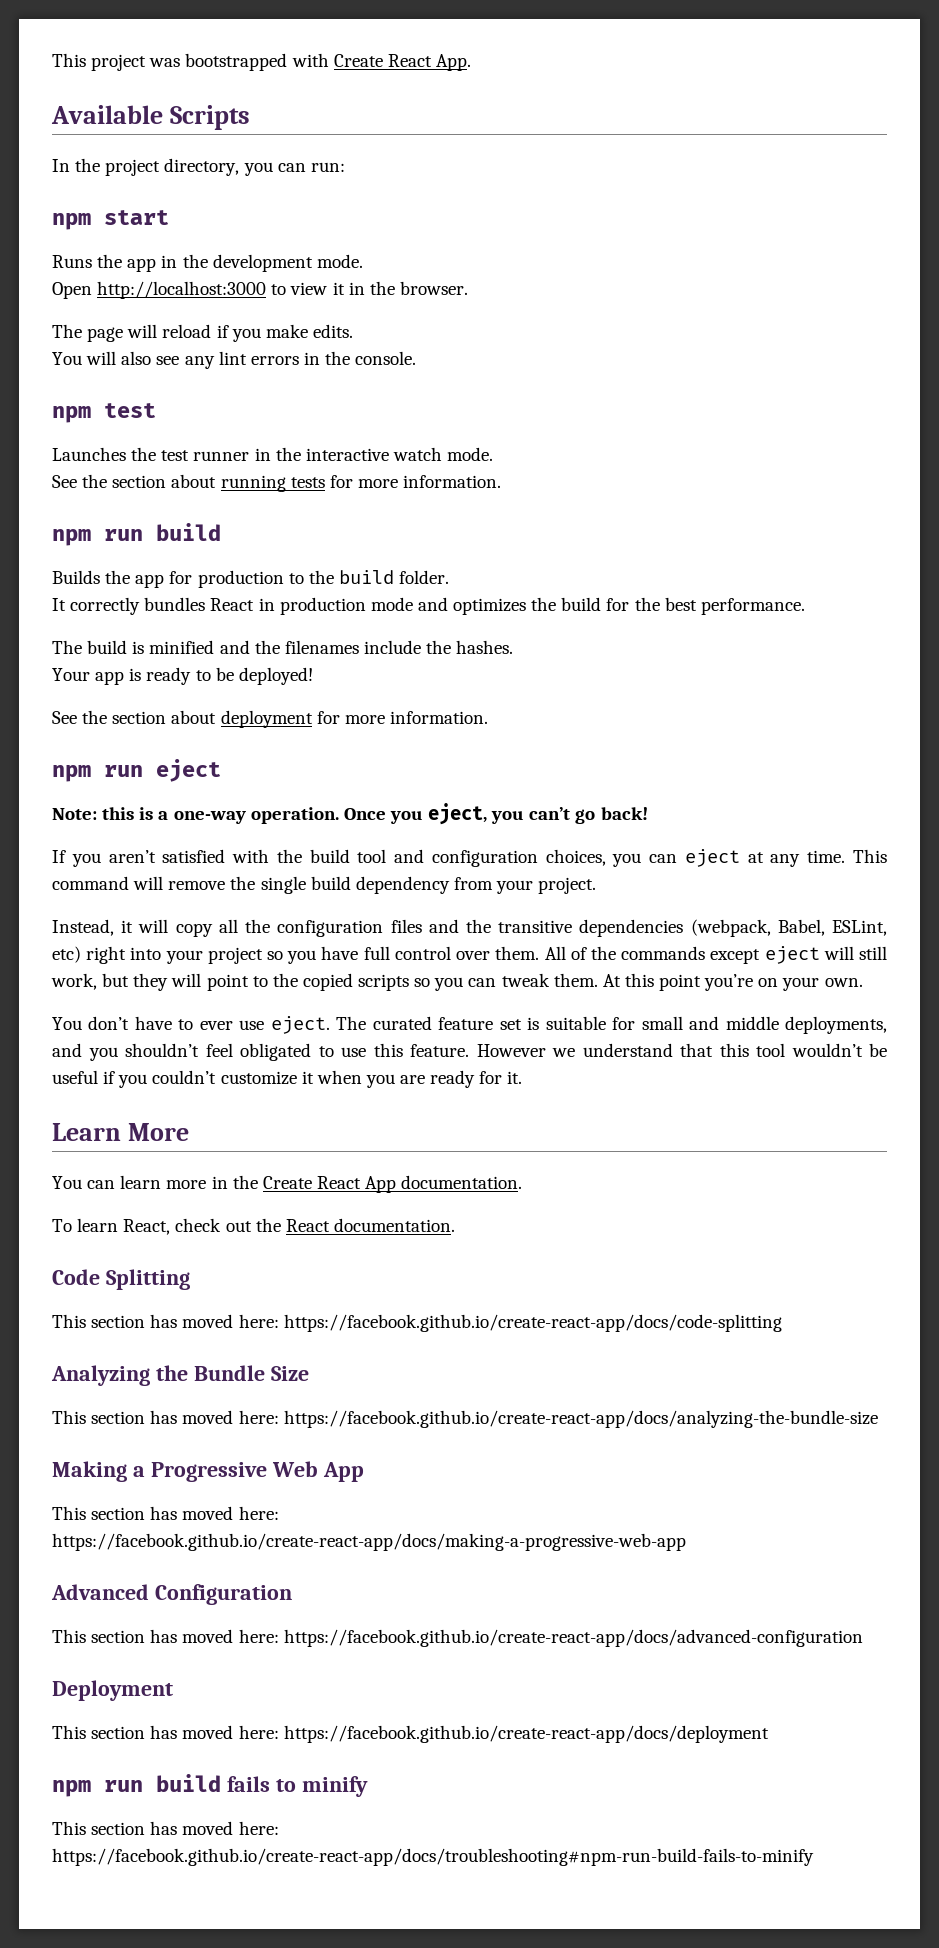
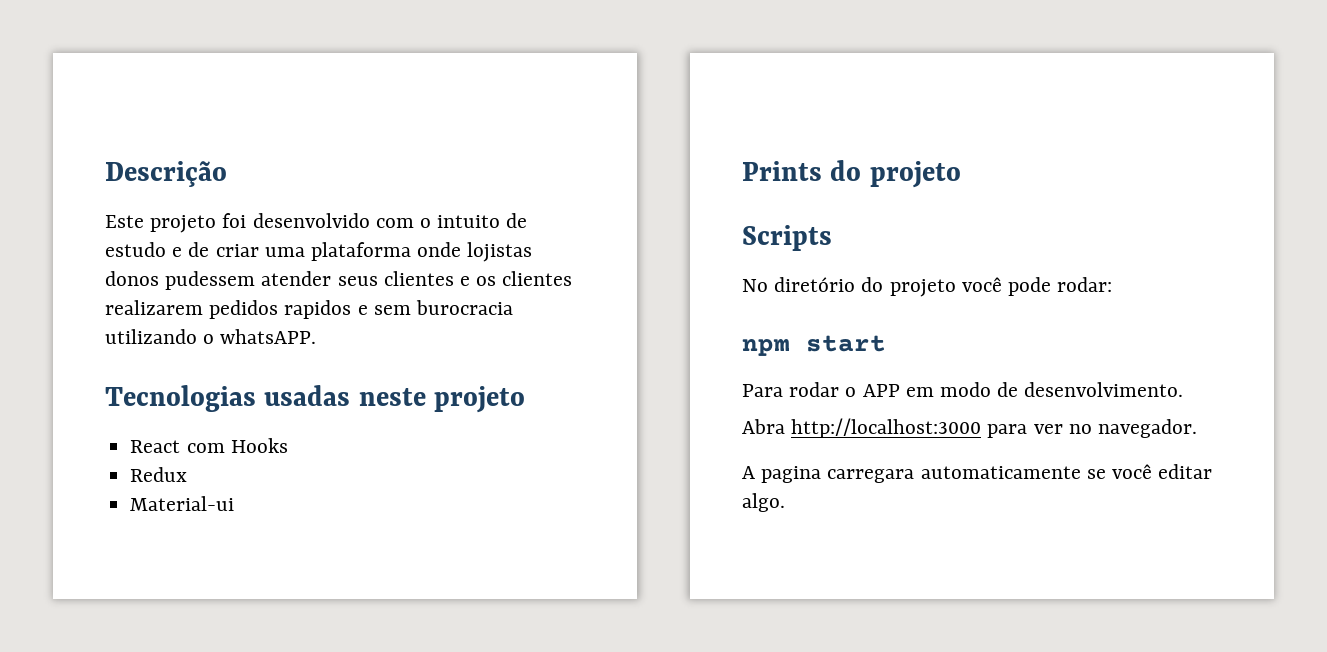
- This project was bootstrapped with Create React App.
- Available Scripts
- In the project directory, you can run:
+ Descrição
+ Este projeto foi desenvolvido com o intuito de estudo e de criar uma plataforma onde lojistas donos pudessem atender seus clientes e os clientes realizarem pedidos rapidos e sem burocracia utilizando o whatsAPP.
+ Tecnologias usadas neste projeto
+ React com Hooks
+ Redux
+ Material-ui
+ Prints do projeto
+ Scripts
+ No diretório do projeto você pode rodar:
  npm start
- Runs the app in the development mode.
- Open http://localhost:3000 to view it in the browser.
- The page will reload if you make edits.
- You will also see any lint errors in the console.
- npm test
- Launches the test runner in the interactive watch mode.
- See the section about running tests for more information.
- npm run build
- Builds the app for production to the build folder.
- It correctly bundles React in production mode and optimizes the build for the best performance.
- The build is minified and the filenames include the hashes.
- Your app is ready to be deployed!
- See the section about deployment for more information.
- npm run eject
- Note: this is a one-way operation. Once you eject, you can’t go back!
- If you aren’t satisfied with the build tool and configuration choices, you can eject at any time. This command will remove the single build dependency from your project.
- Instead, it will copy all the configuration files and the transitive dependencies (webpack, Babel, ESLint, etc) right into your project so you have full control over them. All of the commands except eject will still work, but they will point to the copied scripts so you can tweak them. At this point you’re on your own.
- You don’t have to ever use eject. The curated feature set is suitable for small and middle deployments, and you shouldn’t feel obligated to use this feature. However we understand that this tool wouldn’t be useful if you couldn’t customize it when you are ready for it.
- Learn More
- You can learn more in the Create React App documentation.
- To learn React, check out the React documentation.
- Code Splitting
- This section has moved here: https://facebook.github.io/create-react-app/docs/code-splitting
- Analyzing the Bundle Size
- This section has moved here: https://facebook.github.io/create-react-app/docs/analyzing-the-bundle-size
- Making a Progressive Web App
- This section has moved here: https://facebook.github.io/create-react-app/docs/making-a-progressive-web-app
- Advanced Configuration
- This section has moved here: https://facebook.github.io/create-react-app/docs/advanced-configuration
- Deployment
- This section has moved here: https://facebook.github.io/create-react-app/docs/deployment
- npm run build fails to minify
- This section has moved here: https://facebook.github.io/create-react-app/docs/troubleshooting#npm-run-build-fails-to-minify
+ Para rodar o APP em modo de desenvolvimento.
+ Abra http://localhost:3000 para ver no navegador.
+ A pagina carregara automaticamente se você editar algo.

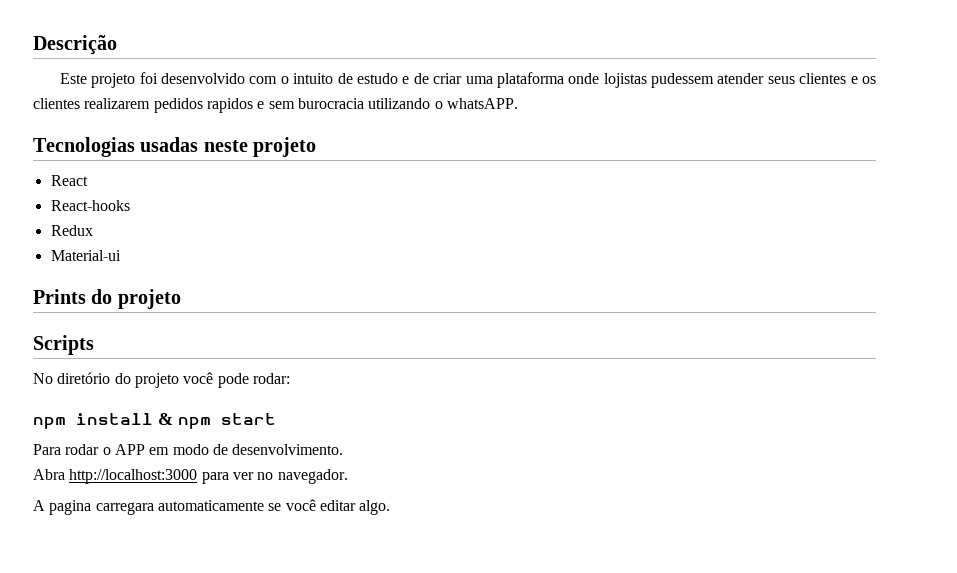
- Este projeto foi desenvolvido com o intuito de estudo e de criar uma plataforma onde lojistas donos pudessem atender seus clientes e os clientes realizarem pedidos rapidos e sem burocracia utilizando o whatsAPP.
+ Este projeto foi desenvolvido com o intuito de estudo e de criar uma plataforma onde lojistas pudessem atender seus clientes e os clientes realizarem pedidos rapidos e sem burocracia utilizando o whatsAPP.
- React com Hooks
+ React
+ React-hooks
- npm start
+ npm install & npm start

